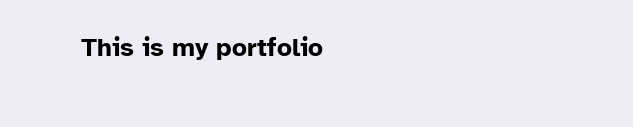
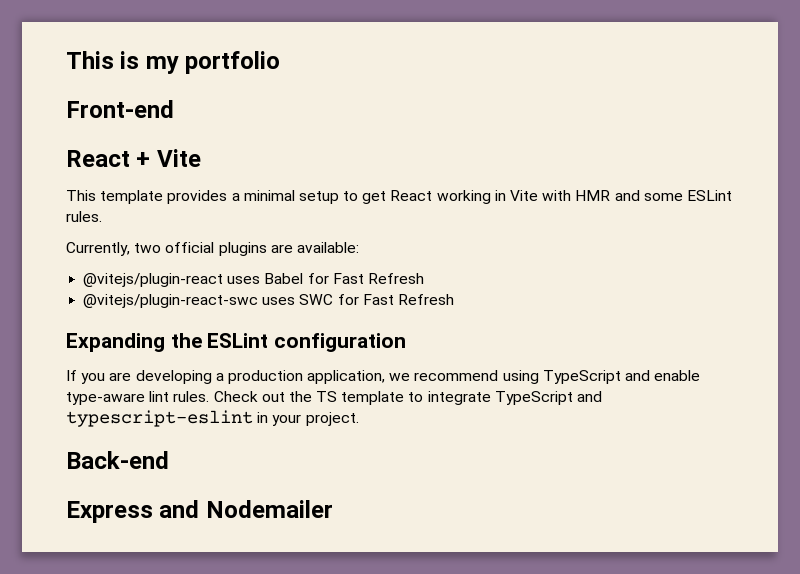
+ Front-end
+ React + Vite
+ This template provides a minimal setup to get React working in Vite with HMR and some ESLint rules.
+ Currently, two official plugins are available:
+ @vitejs/plugin-react uses Babel for Fast Refresh
+ @vitejs/plugin-react-swc uses SWC for Fast Refresh
+ Expanding the ESLint configuration
+ If you are developing a production application, we recommend using TypeScript and enable type-aware lint rules. Check out the TS template to integrate TypeScript and typescript-eslint in your project.
+ Back-end
+ Express and Nodemailer

